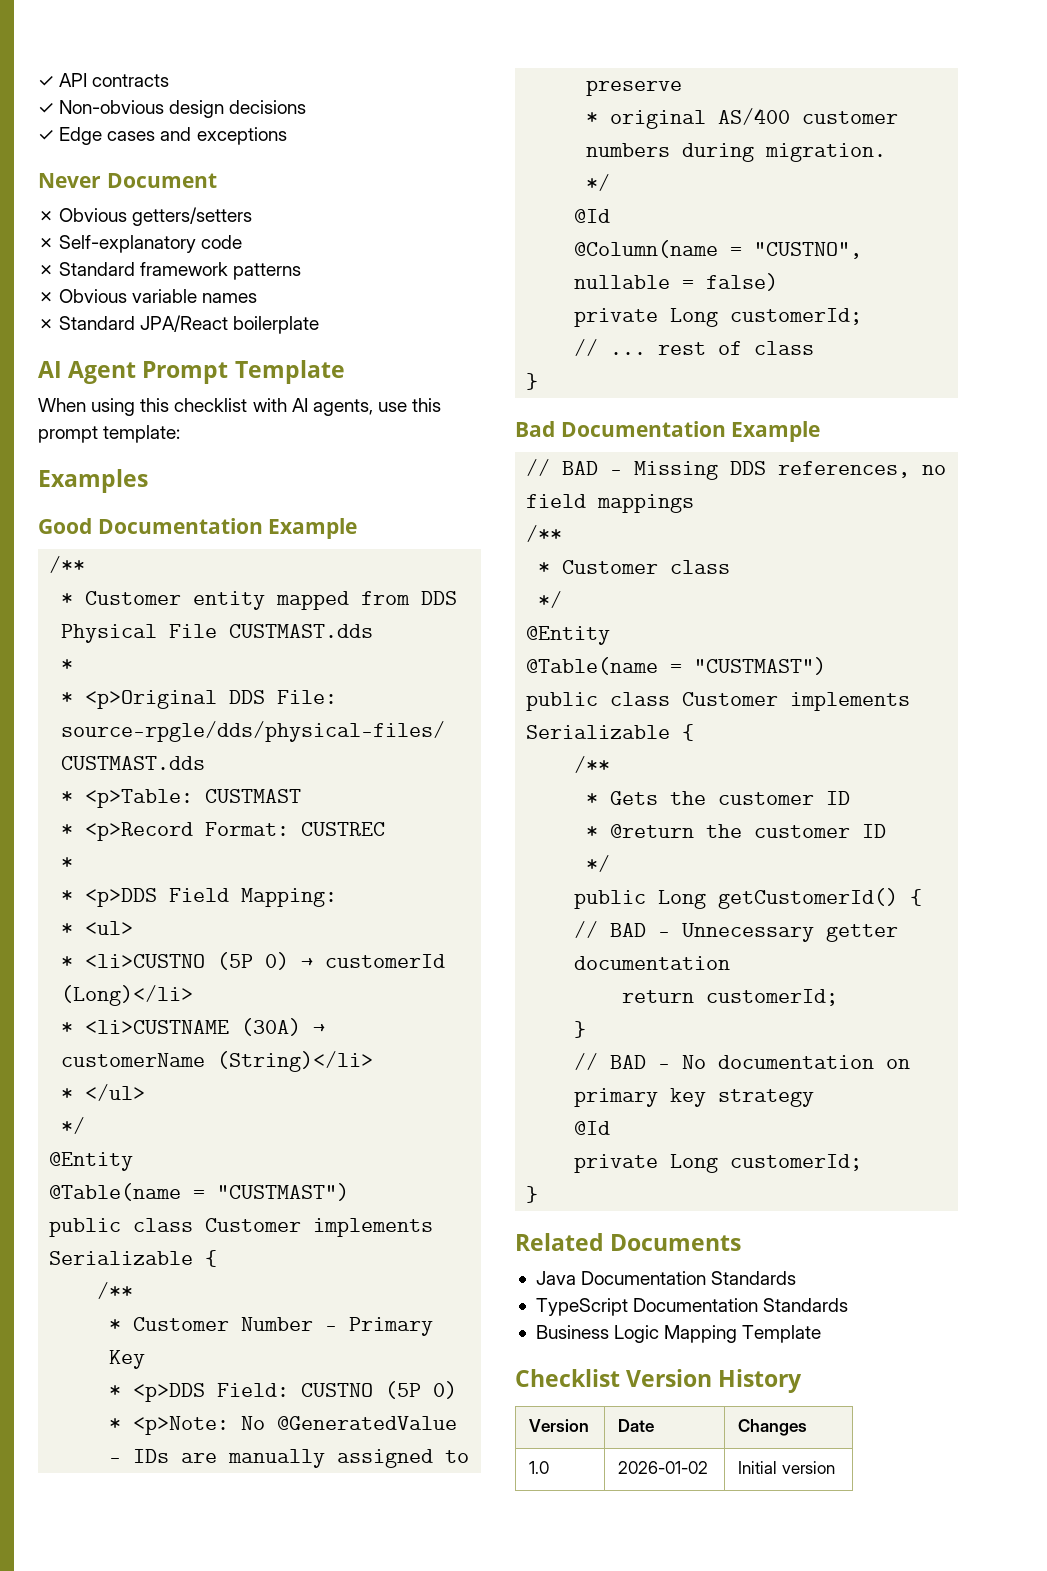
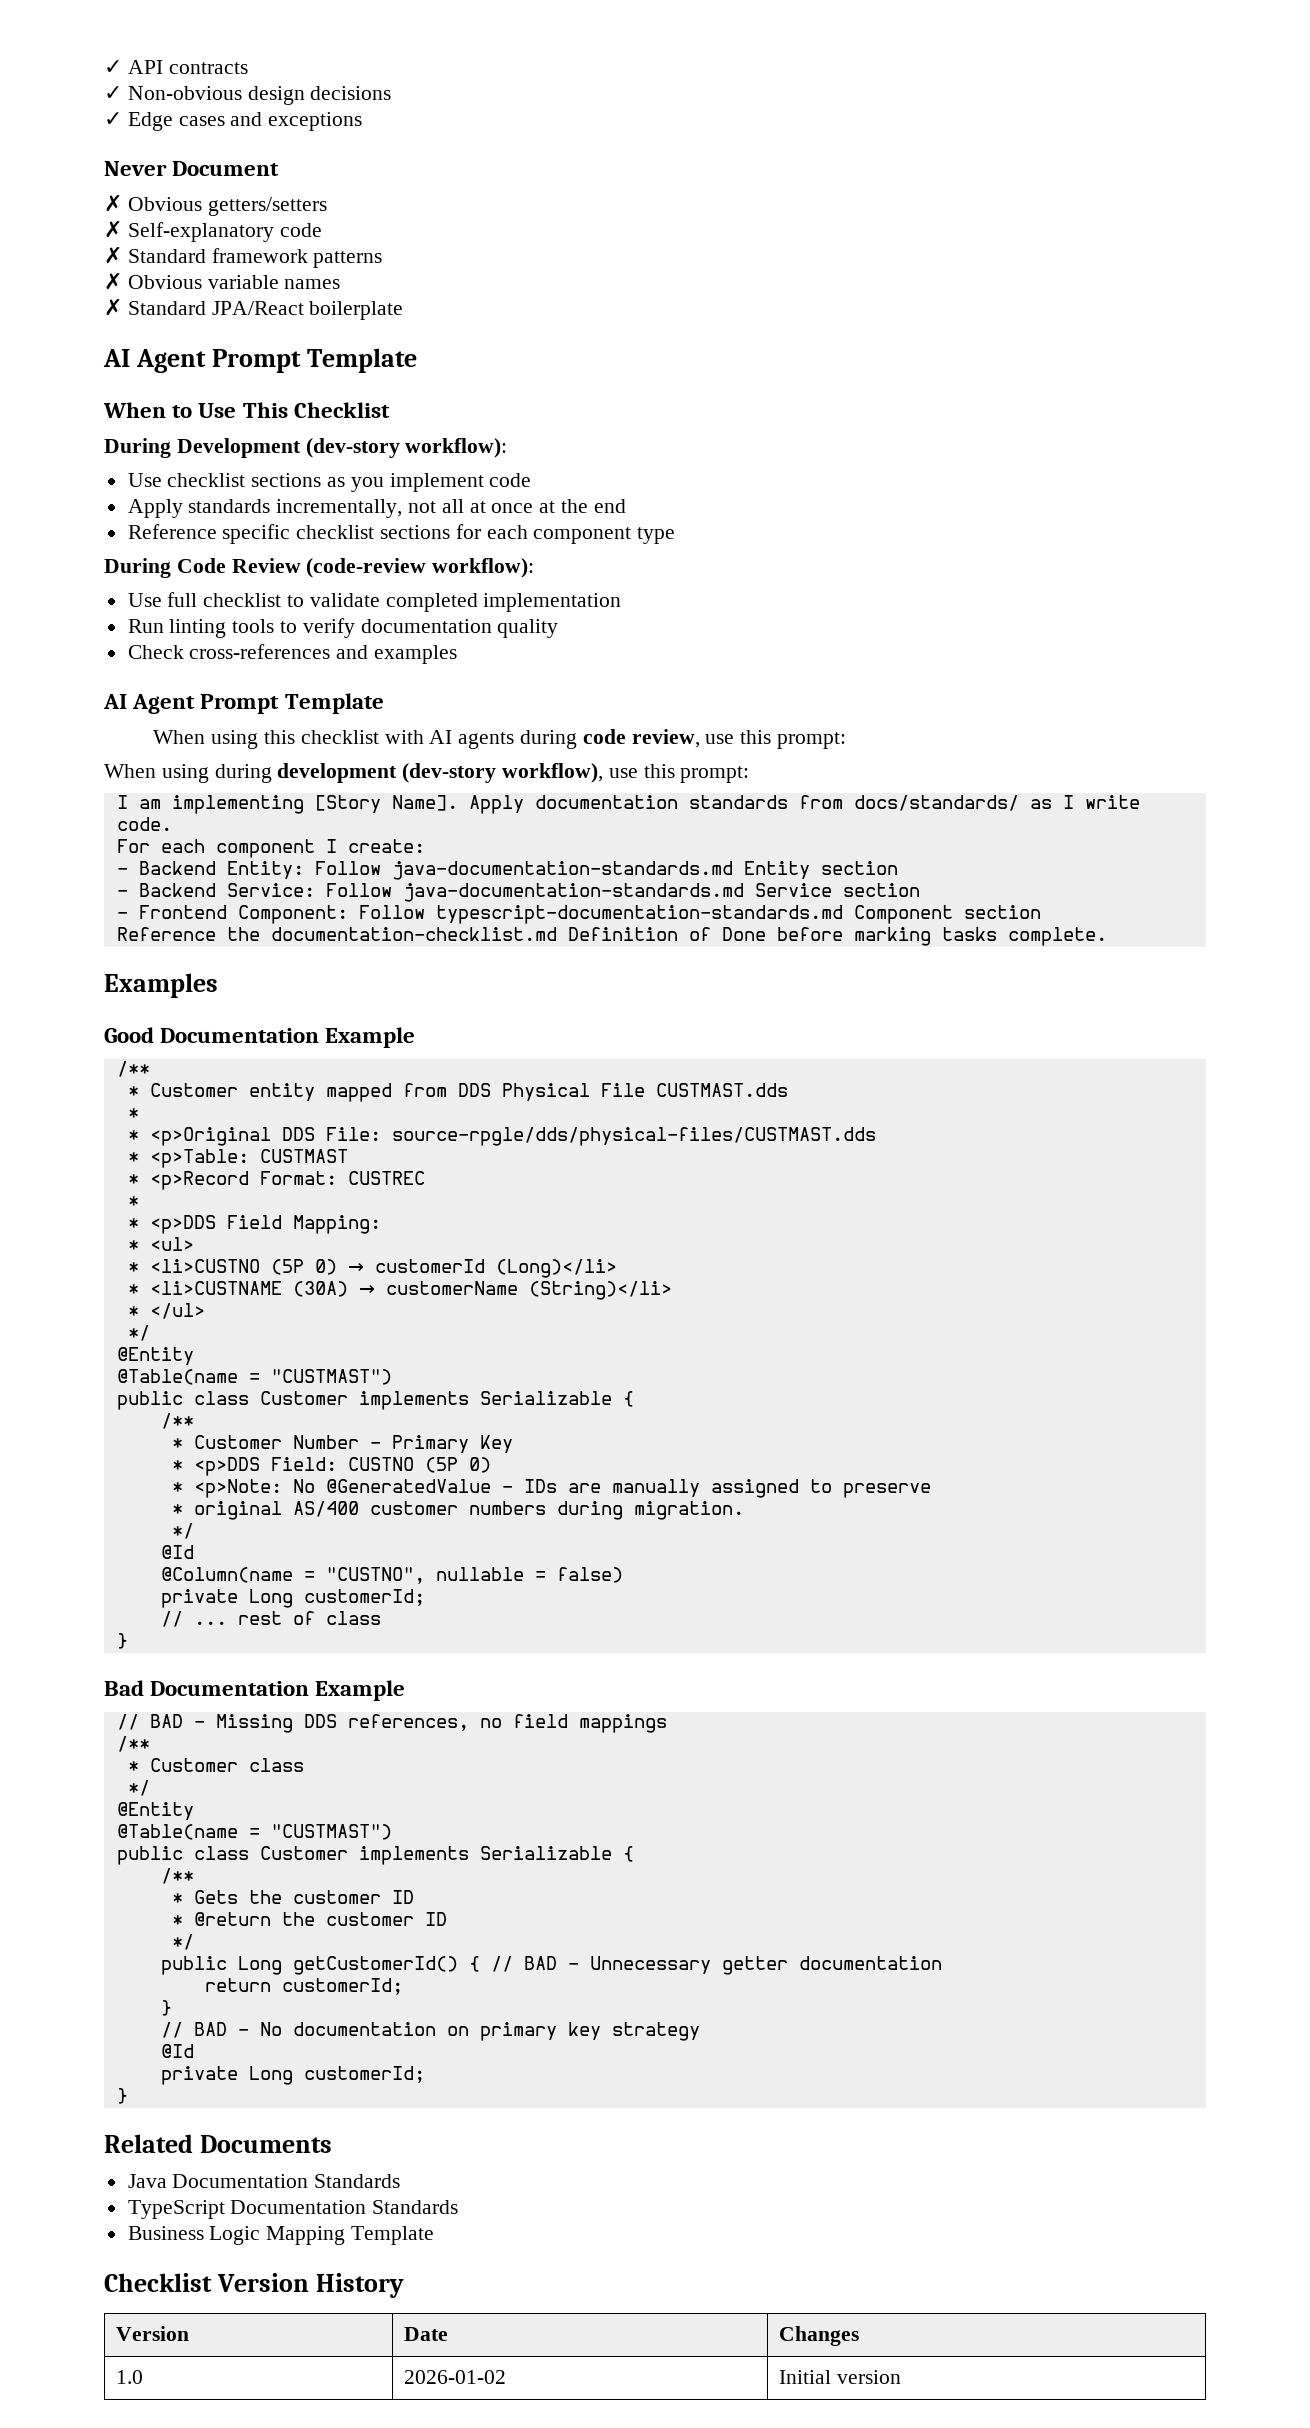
+ When to Use This Checklist
+ During Development (dev-story workflow):
+ Use checklist sections as you implement code
+ Apply standards incrementally, not all at once at the end
+ Reference specific checklist sections for each component type
+ During Code Review (code-review workflow):
+ Use full checklist to validate completed implementation
+ Run linting tools to verify documentation quality
+ Check cross-references and examples
+ AI Agent Prompt Template
- When using this checklist with AI agents, use this prompt template:
+ When using this checklist with AI agents during code review, use this prompt:
+ When using during development (dev-story workflow), use this prompt:
+ I am implementing [Story Name]. Apply documentation standards from docs/standards/ as I write code.
+ For each component I create:
+ - Backend Entity: Follow java-documentation-standards.md Entity section
+ - Backend Service: Follow java-documentation-standards.md Service section
+ - Frontend Component: Follow typescript-documentation-standards.md Component section
+ Reference the documentation-checklist.md Definition of Done before marking tasks complete.

